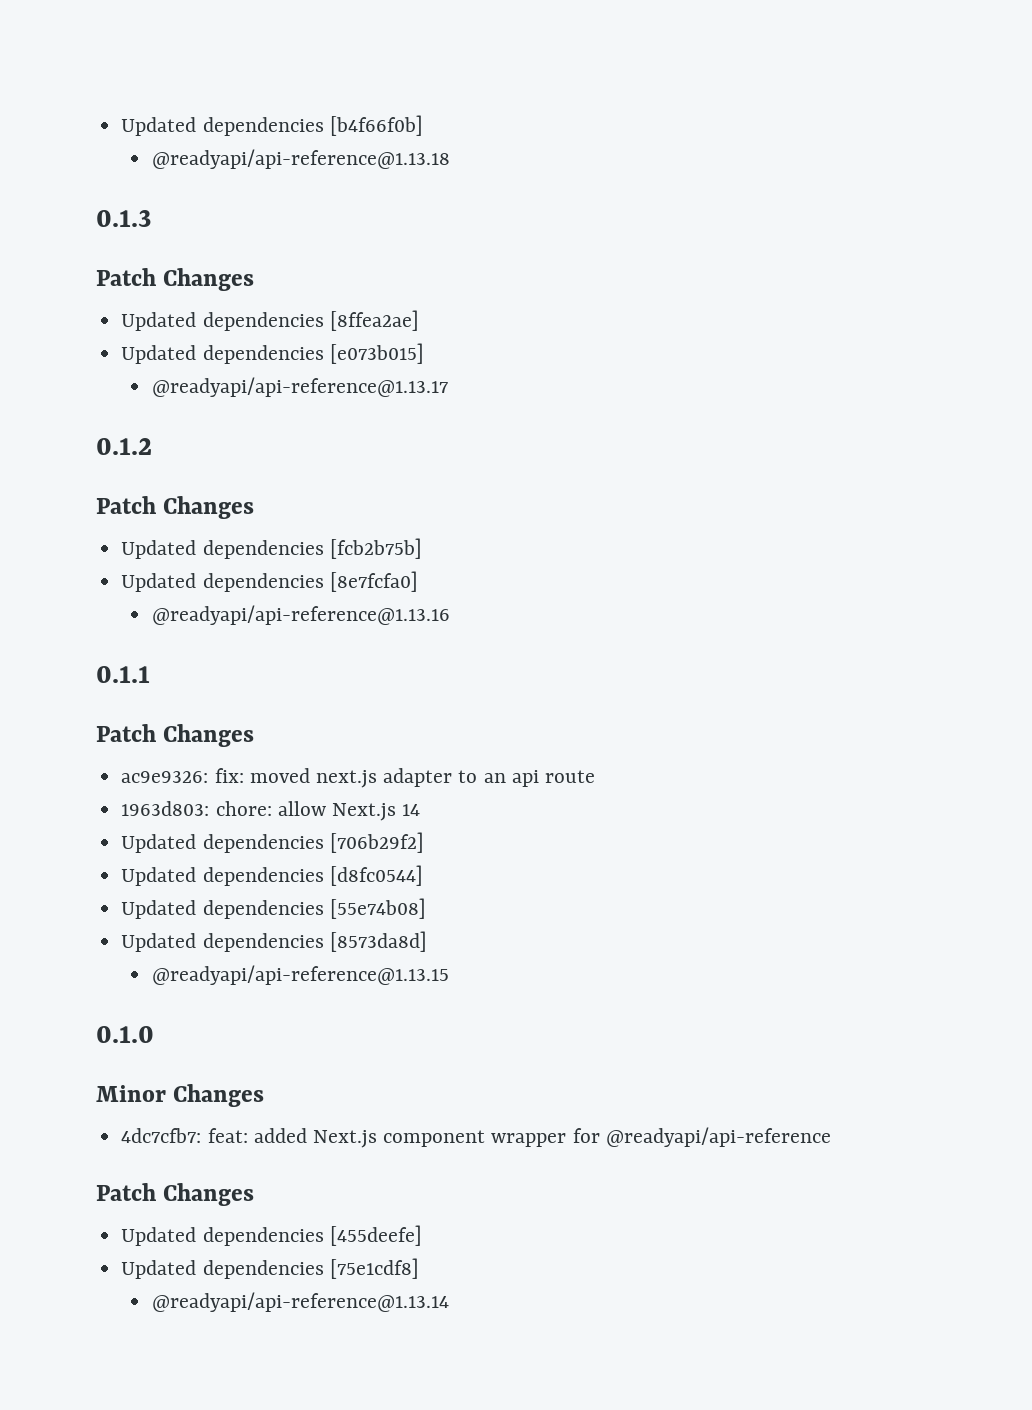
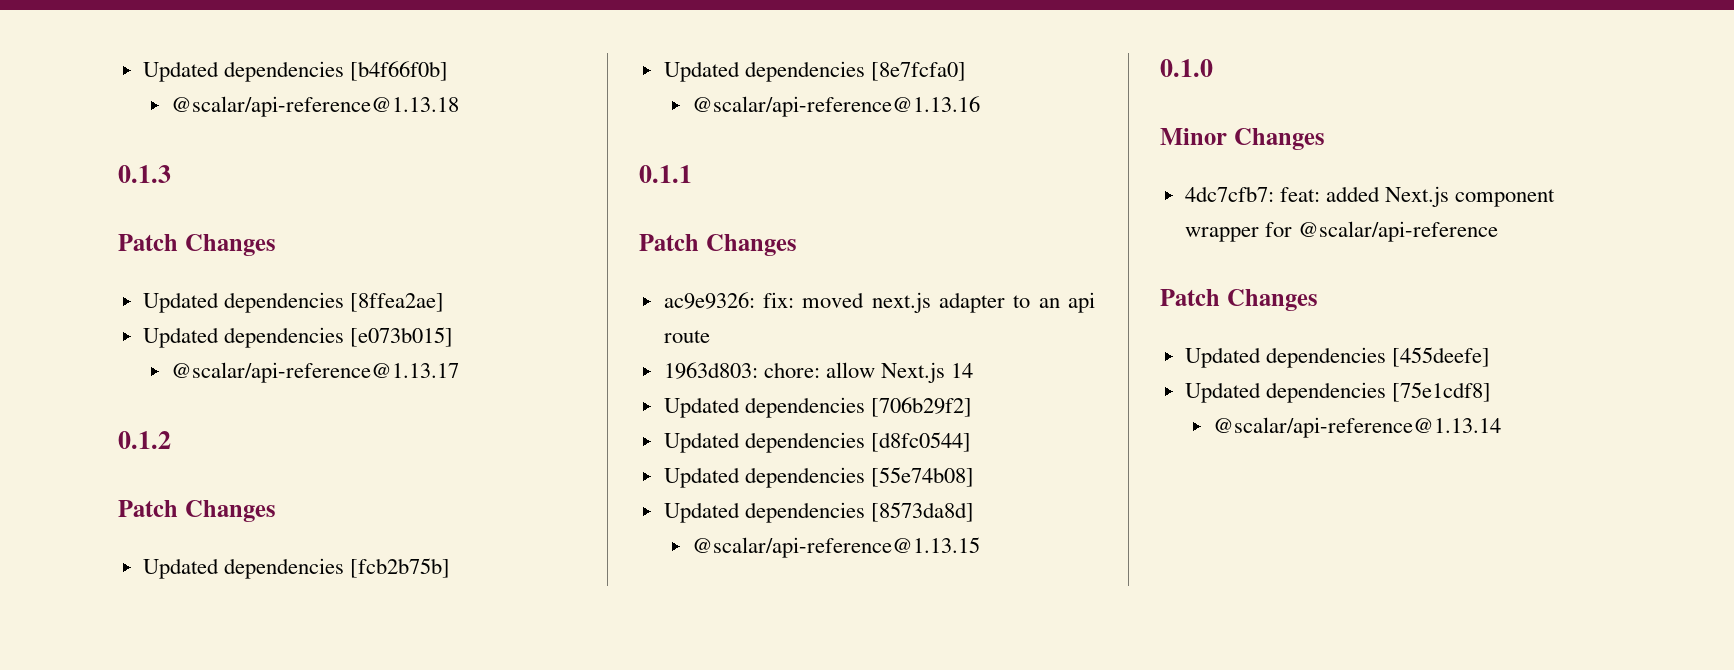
- @readyapi/api-reference@1.13.18
+ @scalar/api-reference@1.13.18
- @readyapi/api-reference@1.13.17
+ @scalar/api-reference@1.13.17
- @readyapi/api-reference@1.13.16
+ @scalar/api-reference@1.13.16
- @readyapi/api-reference@1.13.15
+ @scalar/api-reference@1.13.15
- 4dc7cfb7: feat: added Next.js component wrapper for @readyapi/api-reference
+ 4dc7cfb7: feat: added Next.js component wrapper for @scalar/api-reference
- @readyapi/api-reference@1.13.14
+ @scalar/api-reference@1.13.14

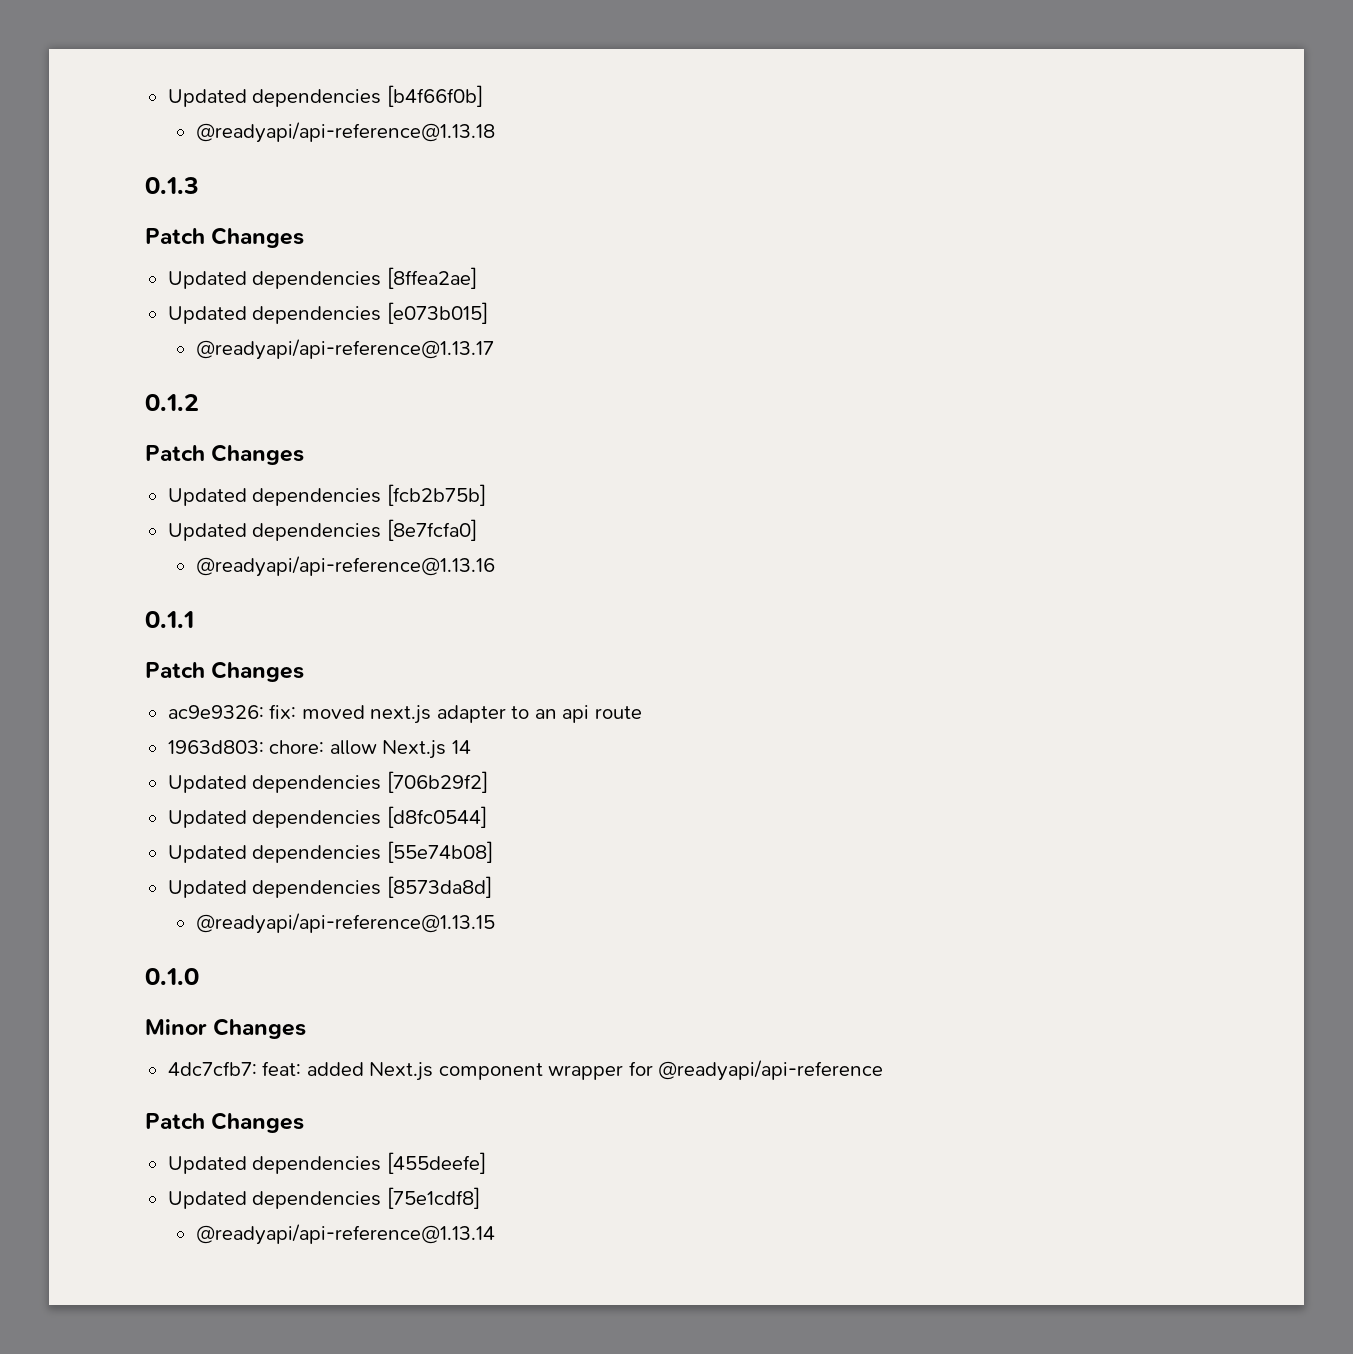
- @scalar/api-reference@1.13.18
+ @readyapi/api-reference@1.13.18
- @scalar/api-reference@1.13.17
+ @readyapi/api-reference@1.13.17
- @scalar/api-reference@1.13.16
+ @readyapi/api-reference@1.13.16
- @scalar/api-reference@1.13.15
+ @readyapi/api-reference@1.13.15
- 4dc7cfb7: feat: added Next.js component wrapper for @scalar/api-reference
+ 4dc7cfb7: feat: added Next.js component wrapper for @readyapi/api-reference
- @scalar/api-reference@1.13.14
+ @readyapi/api-reference@1.13.14

